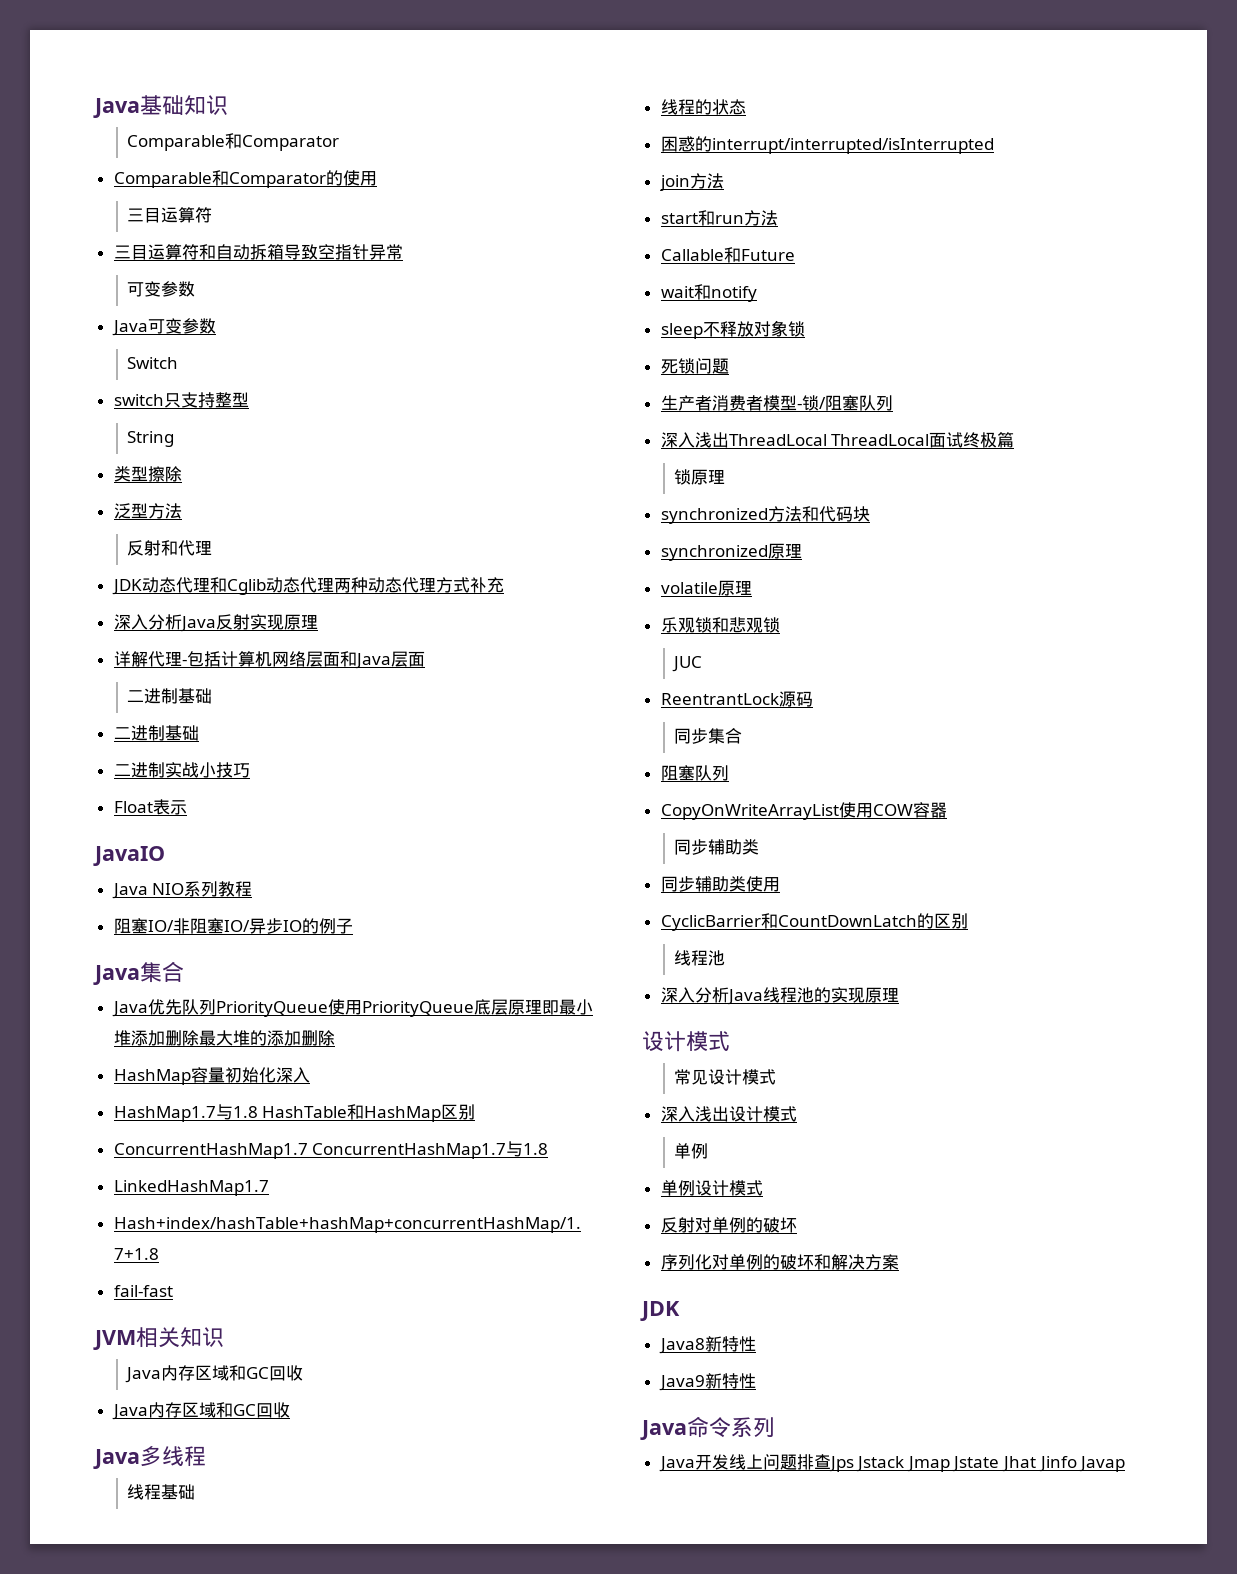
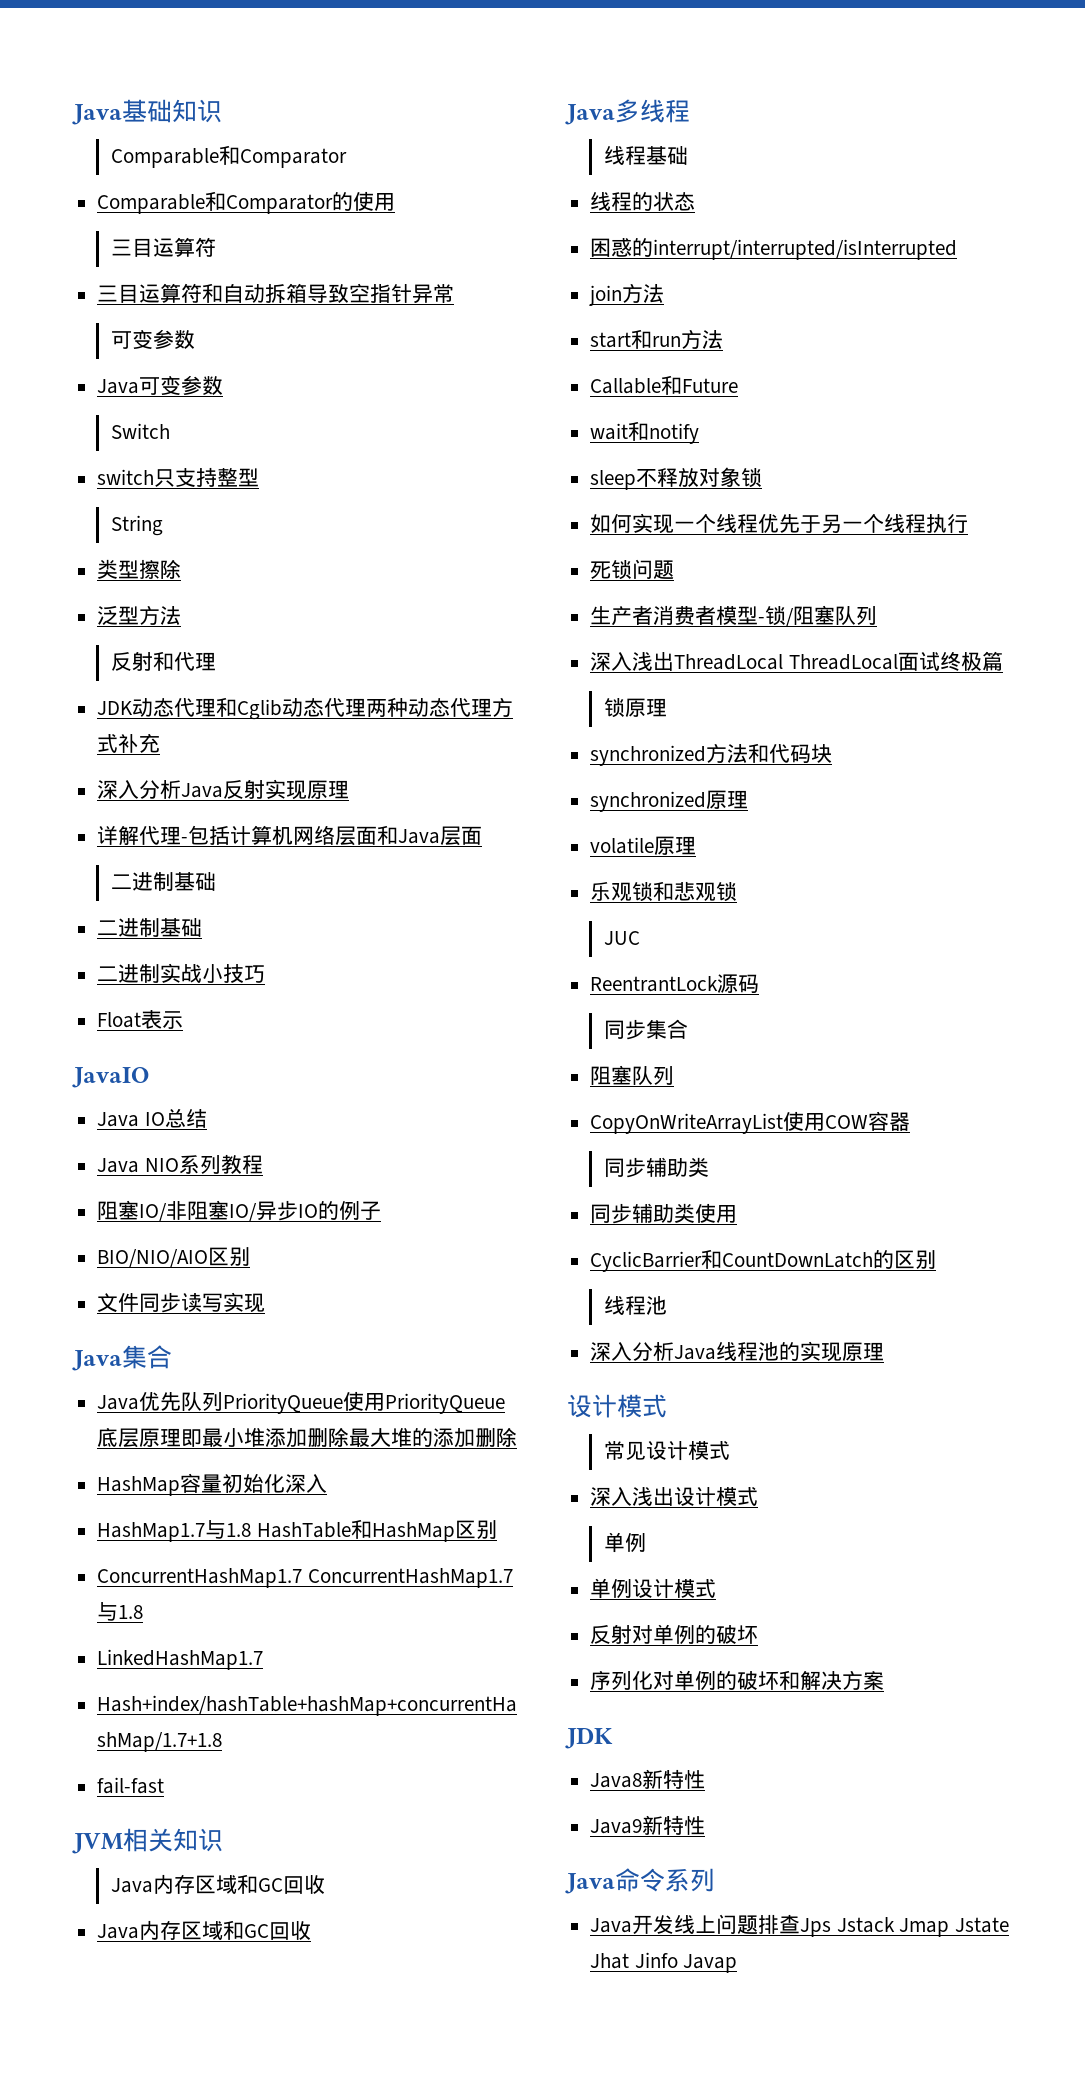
+ Java IO总结
+ BIO/NIO/AIO区别
+ 文件同步读写实现
+ 如何实现一个线程优先于另一个线程执行

